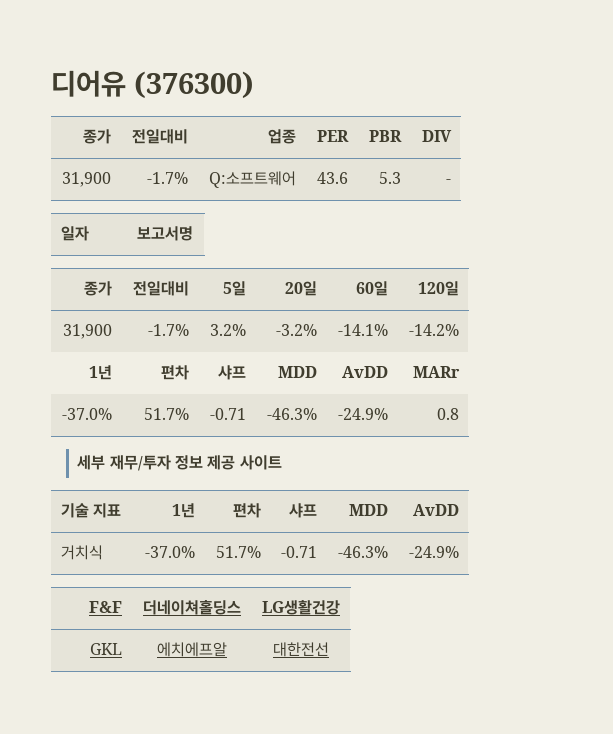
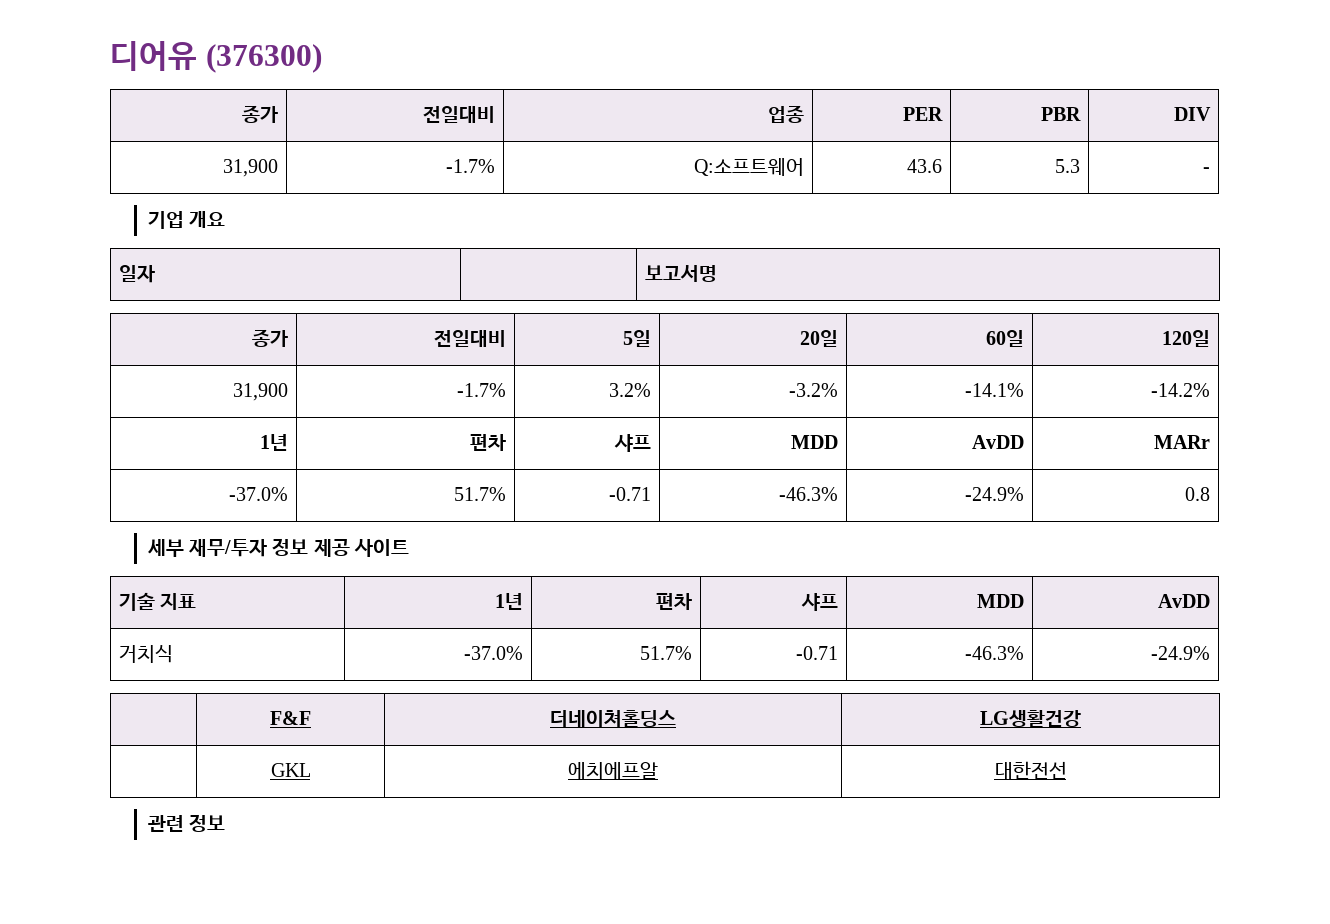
+ 기업 개요
+ 관련 정보

